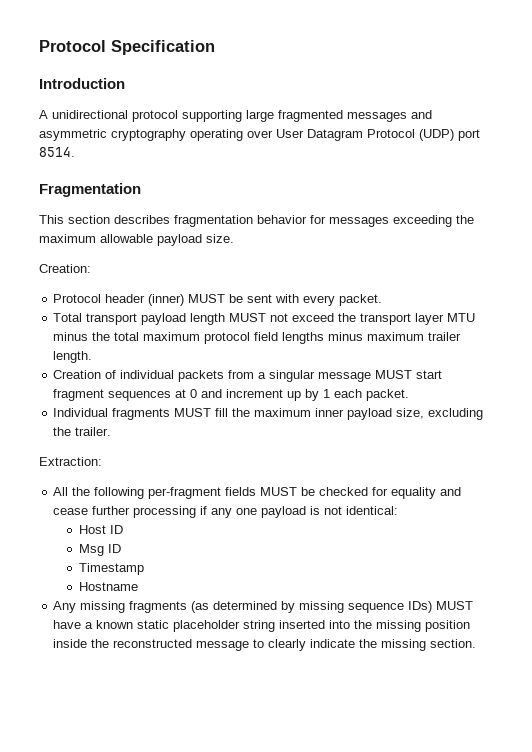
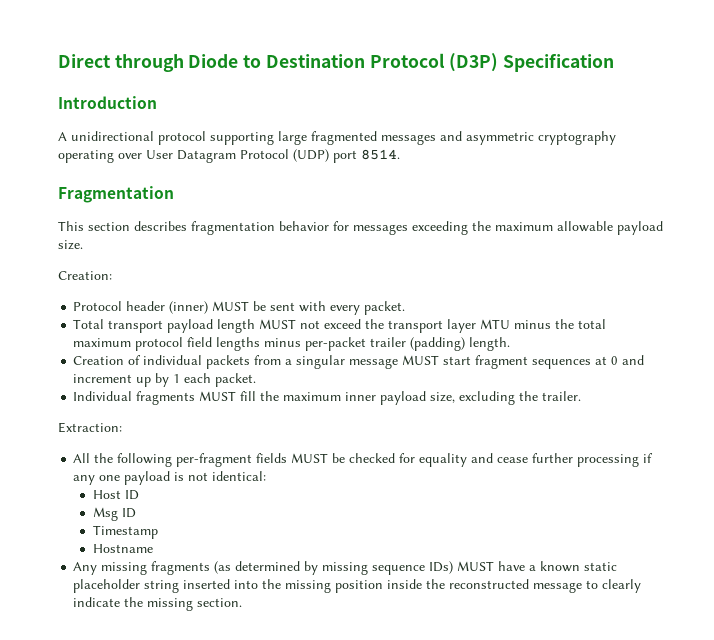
- Protocol Specification
+ Direct through Diode to Destination Protocol (D3P) Specification
- Total transport payload length MUST not exceed the transport layer MTU minus the total maximum protocol field lengths minus maximum trailer length.
+ Total transport payload length MUST not exceed the transport layer MTU minus the total maximum protocol field lengths minus per-packet trailer (padding) length.

